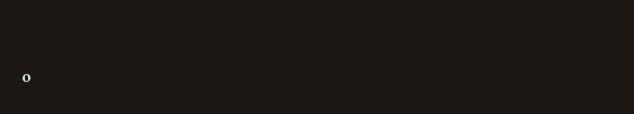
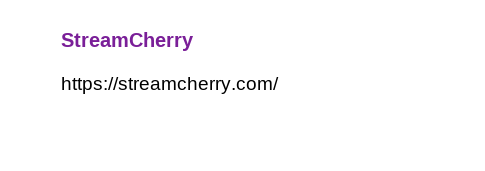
- o
+ StreamCherry
+ https://streamcherry.com/

